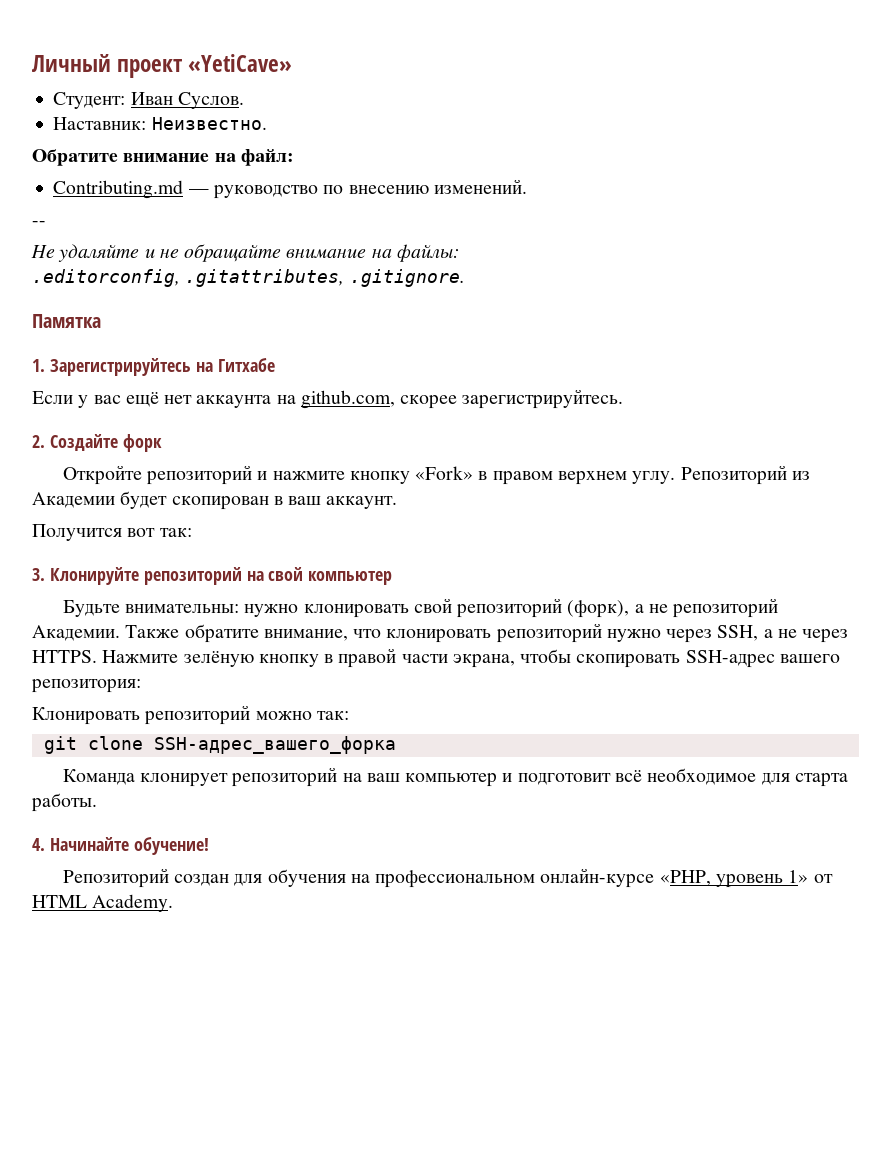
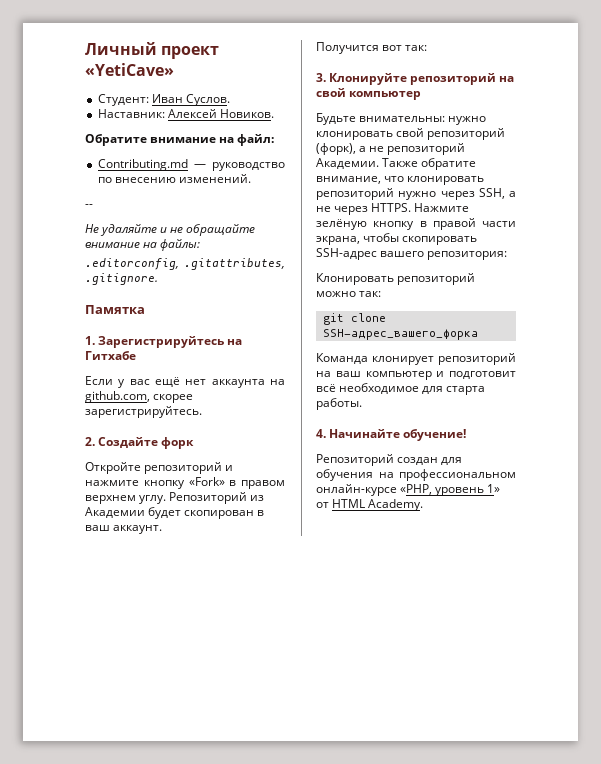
- Наставник: Неизвестно.
+ Наставник: Алексей Новиков.

